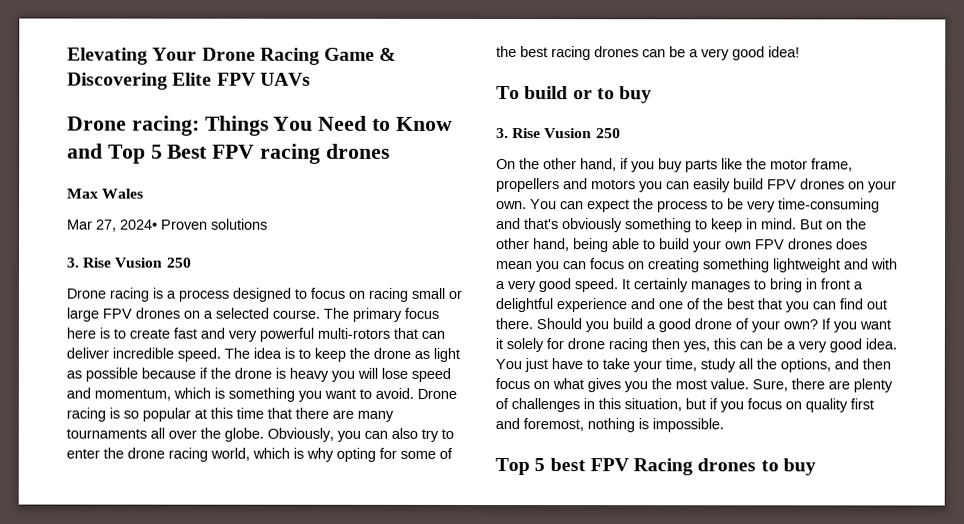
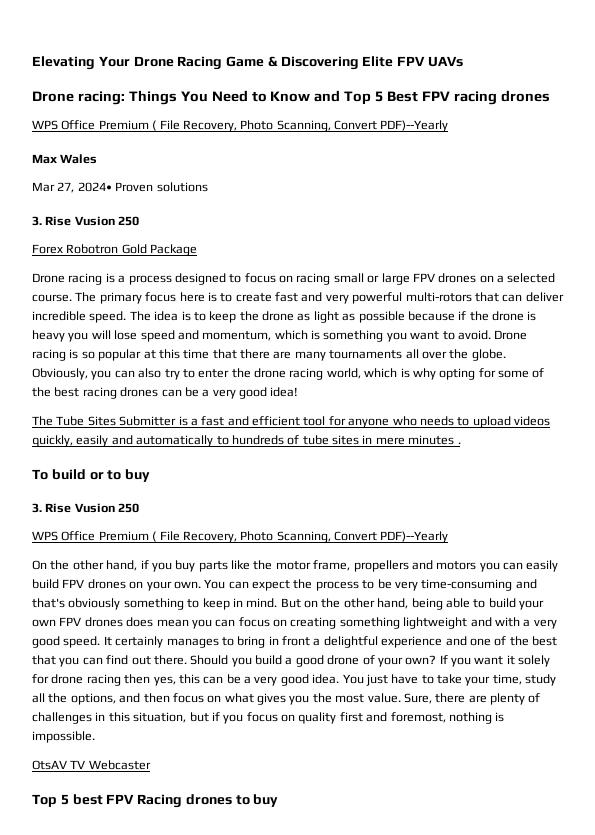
  Drone racing: Things You Need to Know and Top 5 Best FPV racing drones
+ WPS Office Premium ( File Recovery, Photo Scanning, Convert PDF)--Yearly
+ Forex Robotron Gold Package
+ The Tube Sites Submitter is a fast and efficient tool for anyone who needs to upload videos quickly, easily and automatically to hundreds of tube sites in mere minutes .
  To build or to buy
  3. Rise Vusion 250
+ WPS Office Premium ( File Recovery, Photo Scanning, Convert PDF)--Yearly
+ OtsAV TV Webcaster

